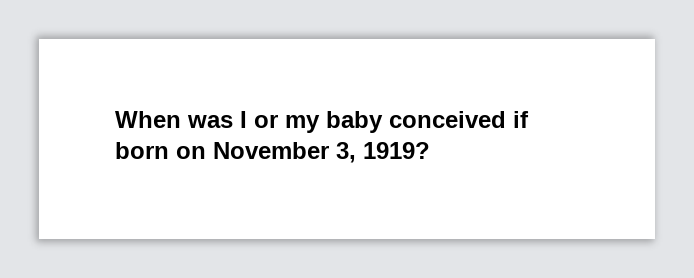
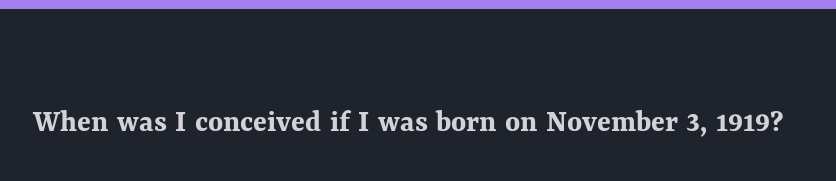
- When was I or my baby conceived if born on November 3, 1919?
+ When was I conceived if I was born on November 3, 1919?

